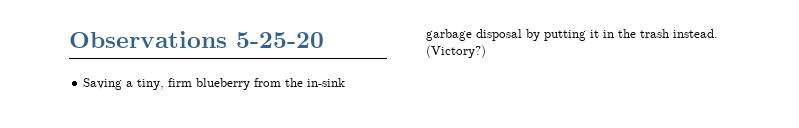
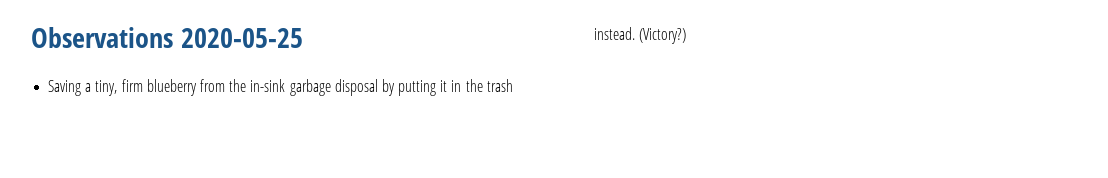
- Observations 5-25-20
+ Observations 2020-05-25

